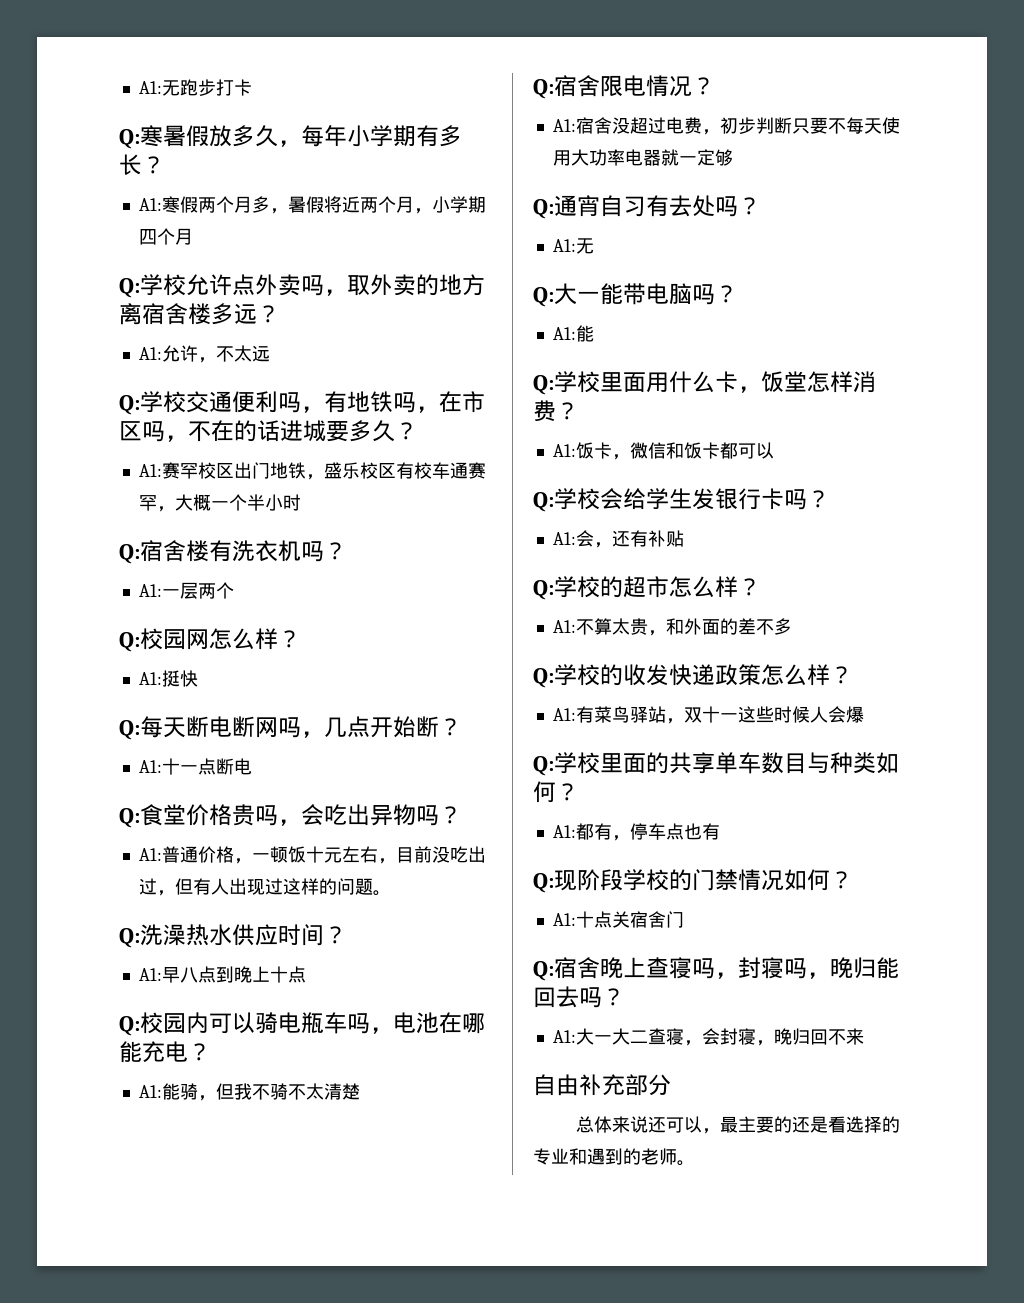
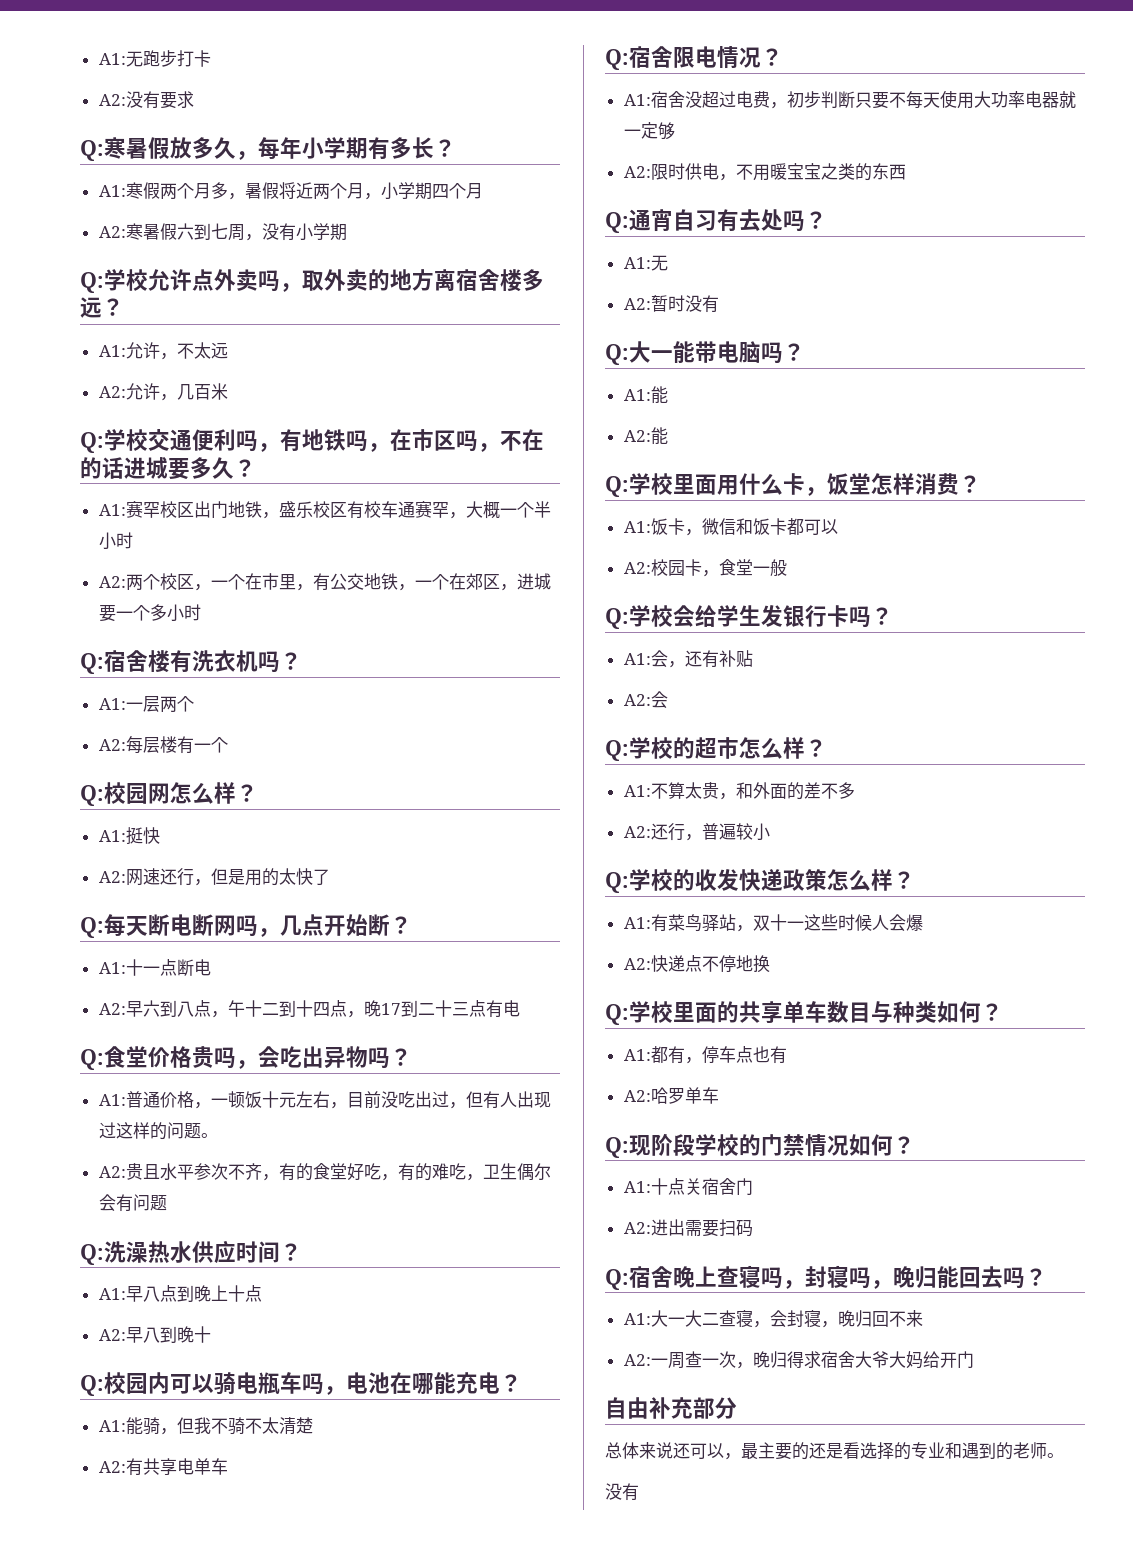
+ A2:没有要求
+ A2:寒暑假六到七周，没有小学期
+ A2:允许，几百米
+ A2:两个校区，一个在市里，有公交地铁，一个在郊区，进城要一个多小时
+ A2:每层楼有一个
+ A2:网速还行，但是用的太快了
+ A2:早六到八点，午十二到十四点，晚17到二十三点有电
+ A2:贵且水平参次不齐，有的食堂好吃，有的难吃，卫生偶尔会有问题
+ A2:早八到晚十
+ A2:有共享电单车
+ A2:限时供电，不用暖宝宝之类的东西
+ A2:暂时没有
+ A2:能
+ A2:校园卡，食堂一般
+ A2:会
+ A2:还行，普遍较小
+ A2:快递点不停地换
+ A2:哈罗单车
+ A2:进出需要扫码
+ A2:一周查一次，晚归得求宿舍大爷大妈给开门
  总体来说还可以，最主要的还是看选择的专业和遇到的老师。
+ 没有

